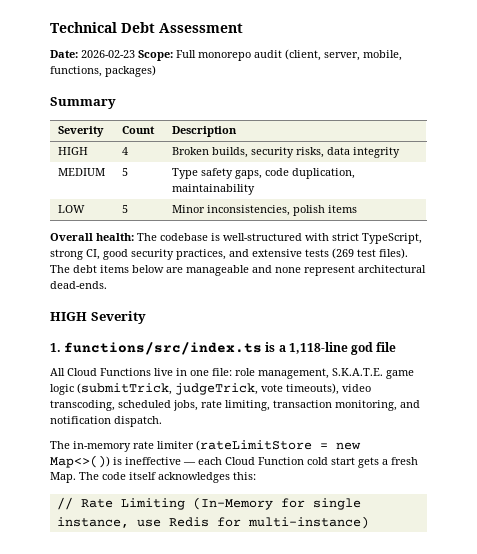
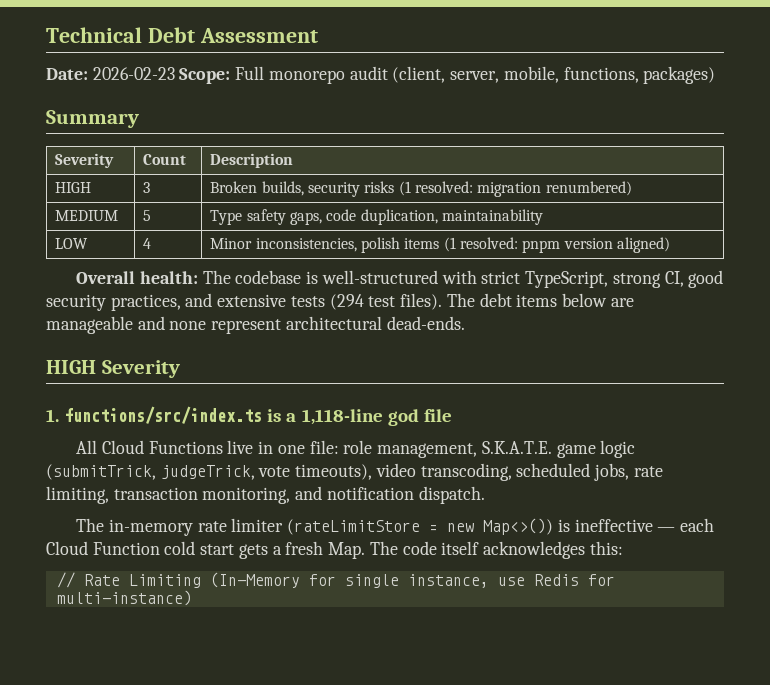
- HIGH | 4 | Broken builds, security risks, data integrity
+ HIGH | 3 | Broken builds, security risks (1 resolved: migration renumbered)
- LOW | 5 | Minor inconsistencies, polish items
+ LOW | 4 | Minor inconsistencies, polish items (1 resolved: pnpm version aligned)
- Overall health: The codebase is well-structured with strict TypeScript, strong CI, good security practices, and extensive tests (269 test files).
+ Overall health: The codebase is well-structured with strict TypeScript, strong CI, good security practices, and extensive tests (294 test files).

